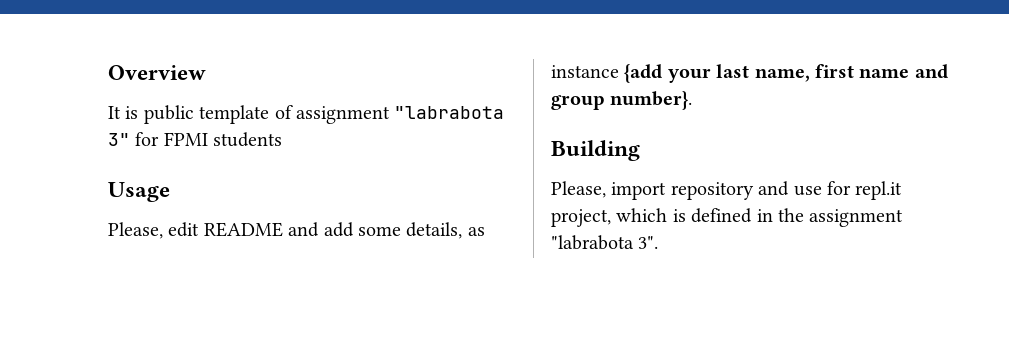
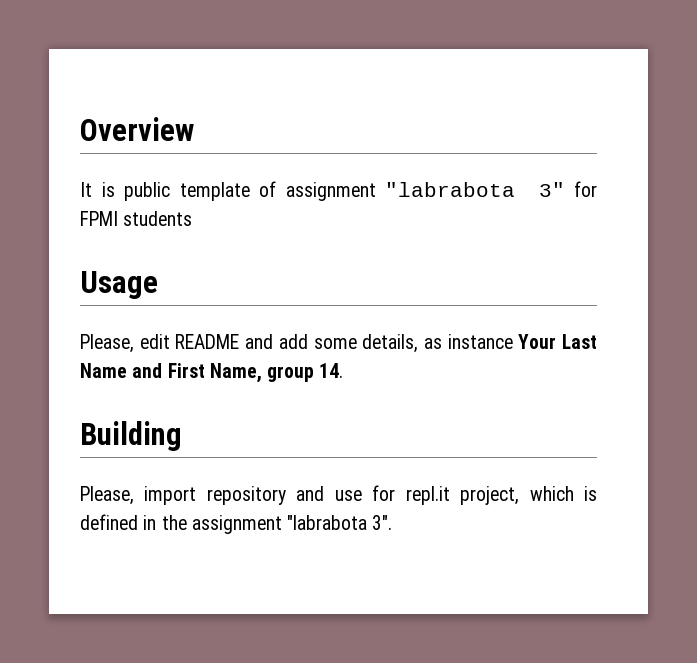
- Please, edit README and add some details, as instance {add your last name, first name and group number}.
+ Please, edit README and add some details, as instance Your Last Name and First Name, group 14.

